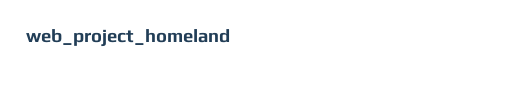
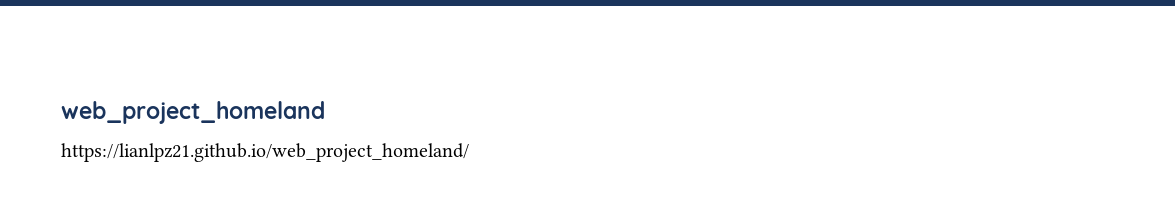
+ https://lianlpz21.github.io/web_project_homeland/

